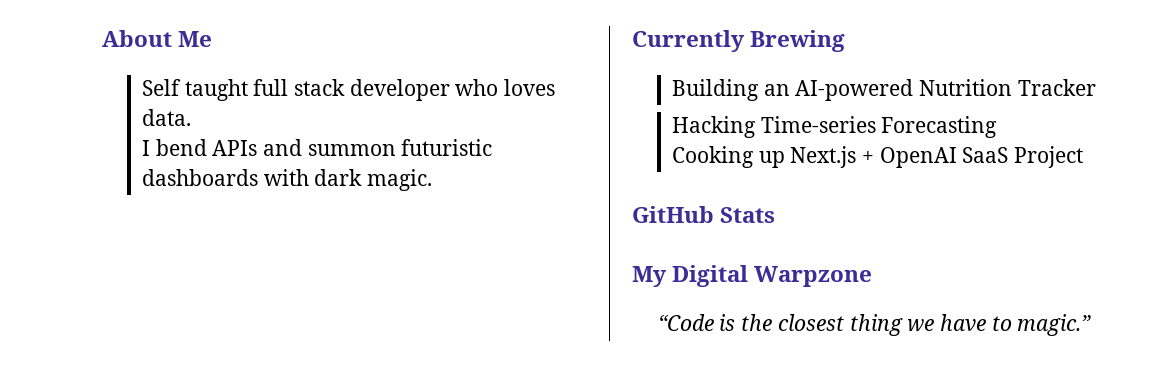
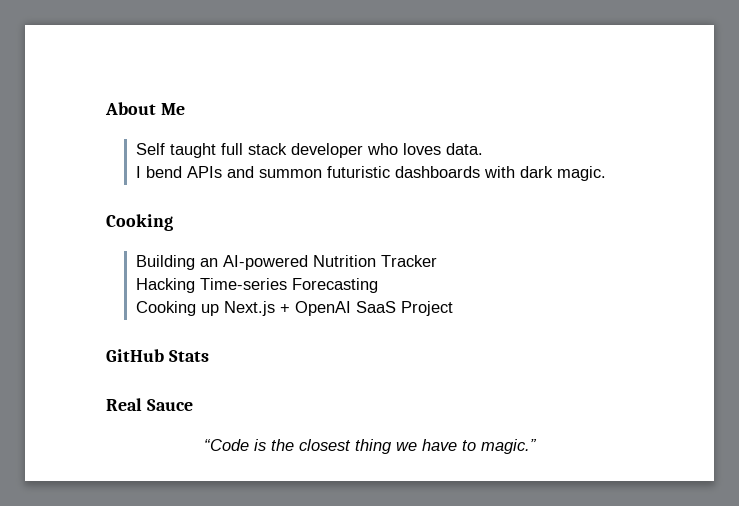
  I bend APIs and summon futuristic dashboards with dark magic.
- Currently Brewing
+ Cooking
- My Digital Warpzone
+ Real Sauce

